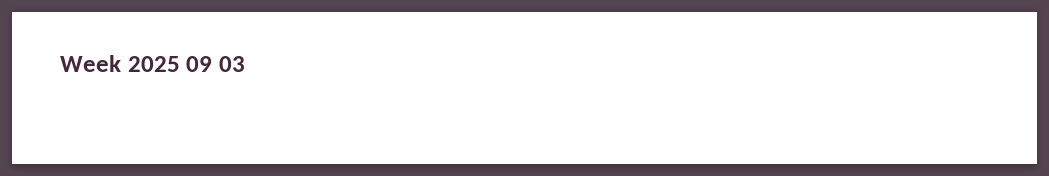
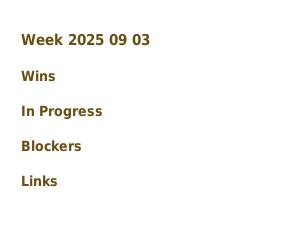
+ Wins
+ In Progress
+ Blockers
+ Links

